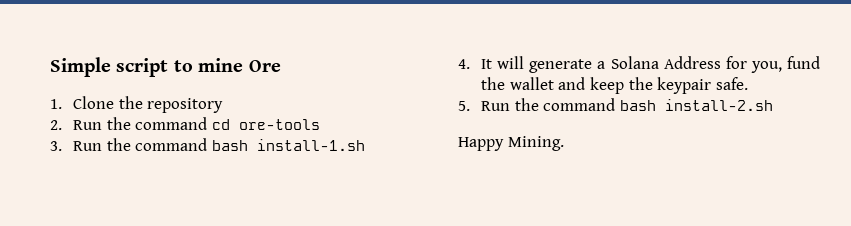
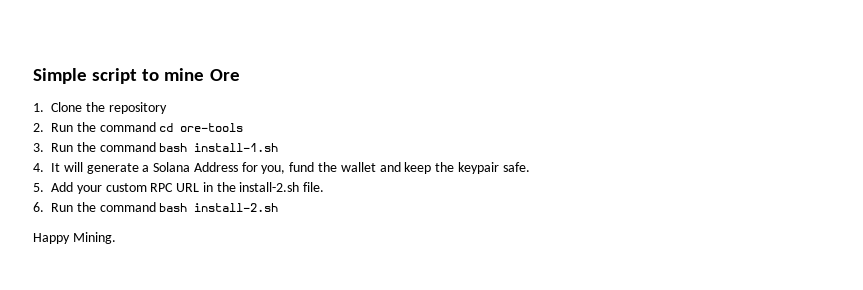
- 5. Run the command bash install-2.sh
+ 5. Add your custom RPC URL in the install-2.sh file.
+ 6. Run the command bash install-2.sh

